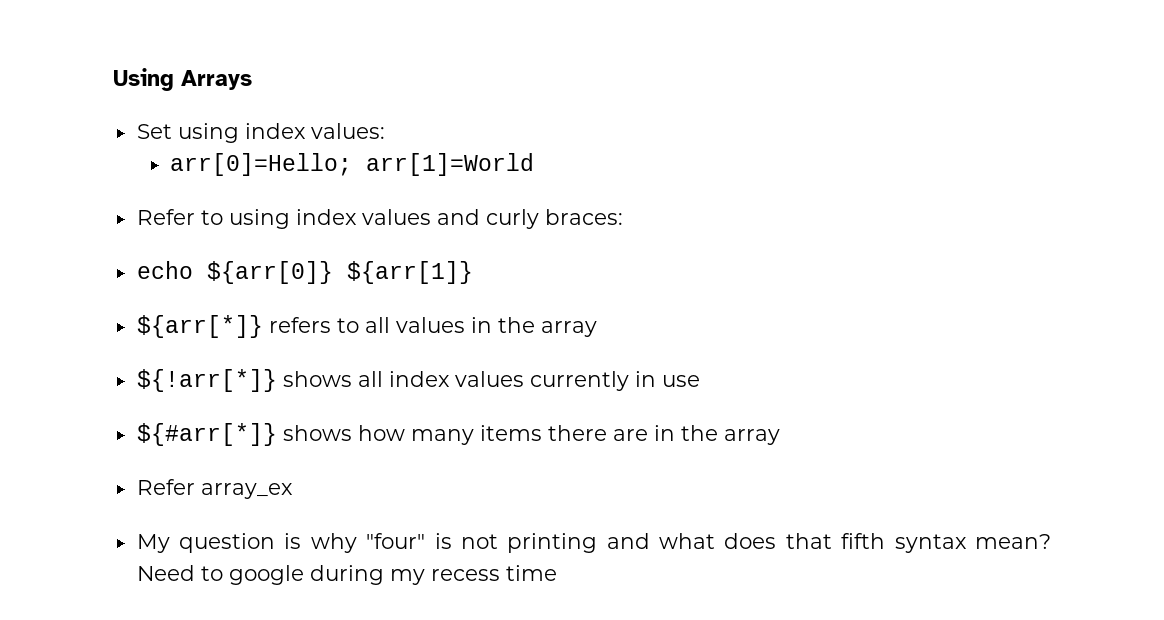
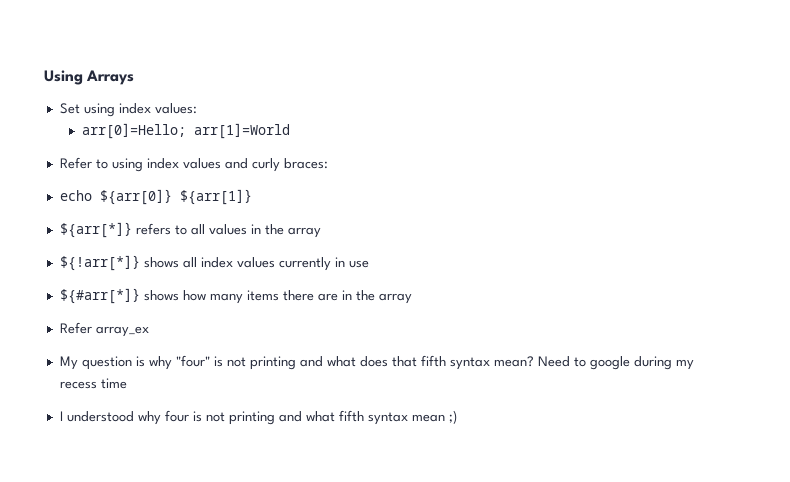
+ I understood why four is not printing and what fifth syntax mean ;)

